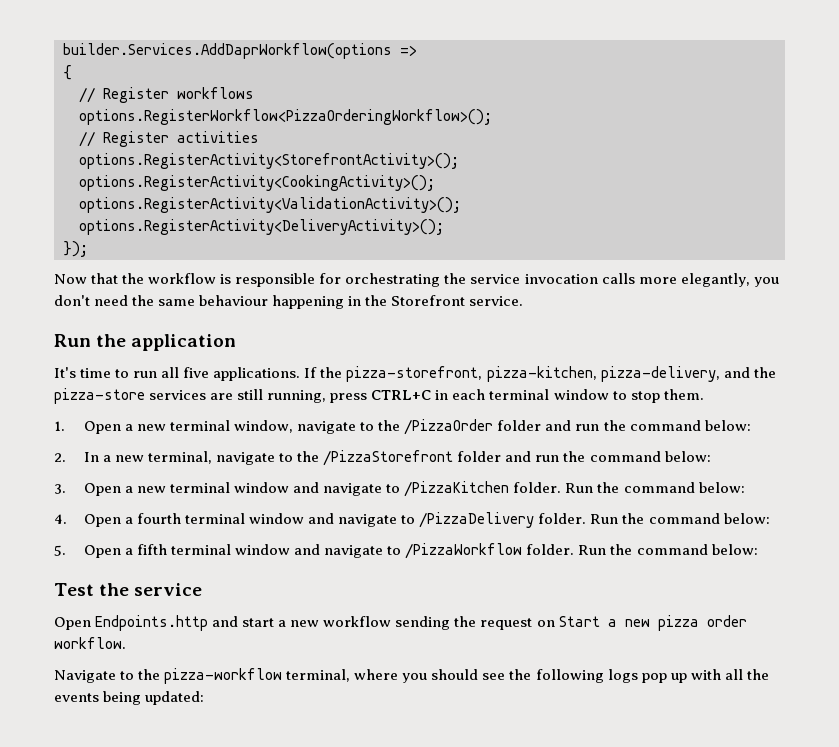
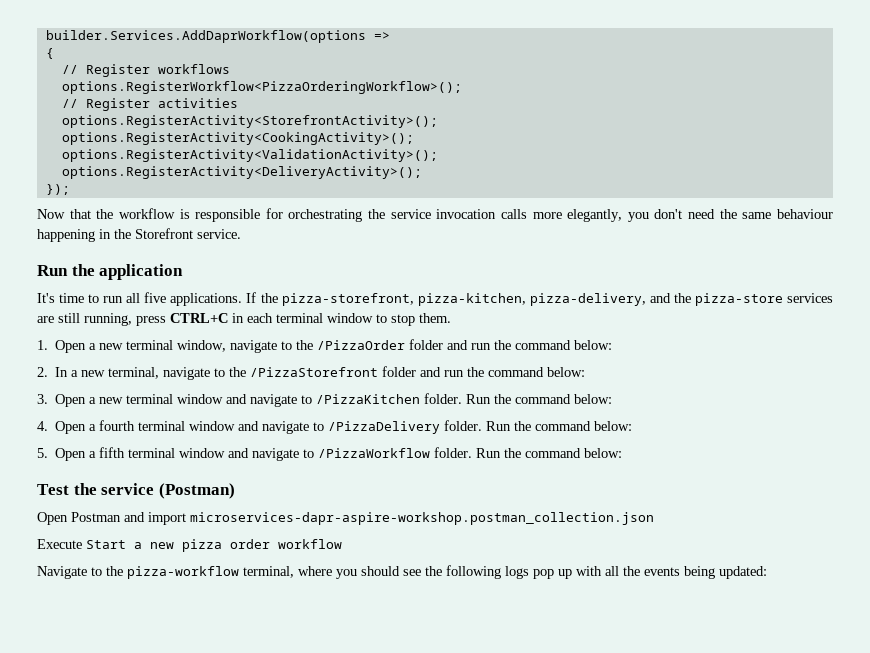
- Test the service
- Open Endpoints.http and start a new workflow sending the request on Start a new pizza order workflow.
+ Test the service (Postman)
+ Open Postman and import microservices-dapr-aspire-workshop.postman_collection.json
+ Execute Start a new pizza order workflow

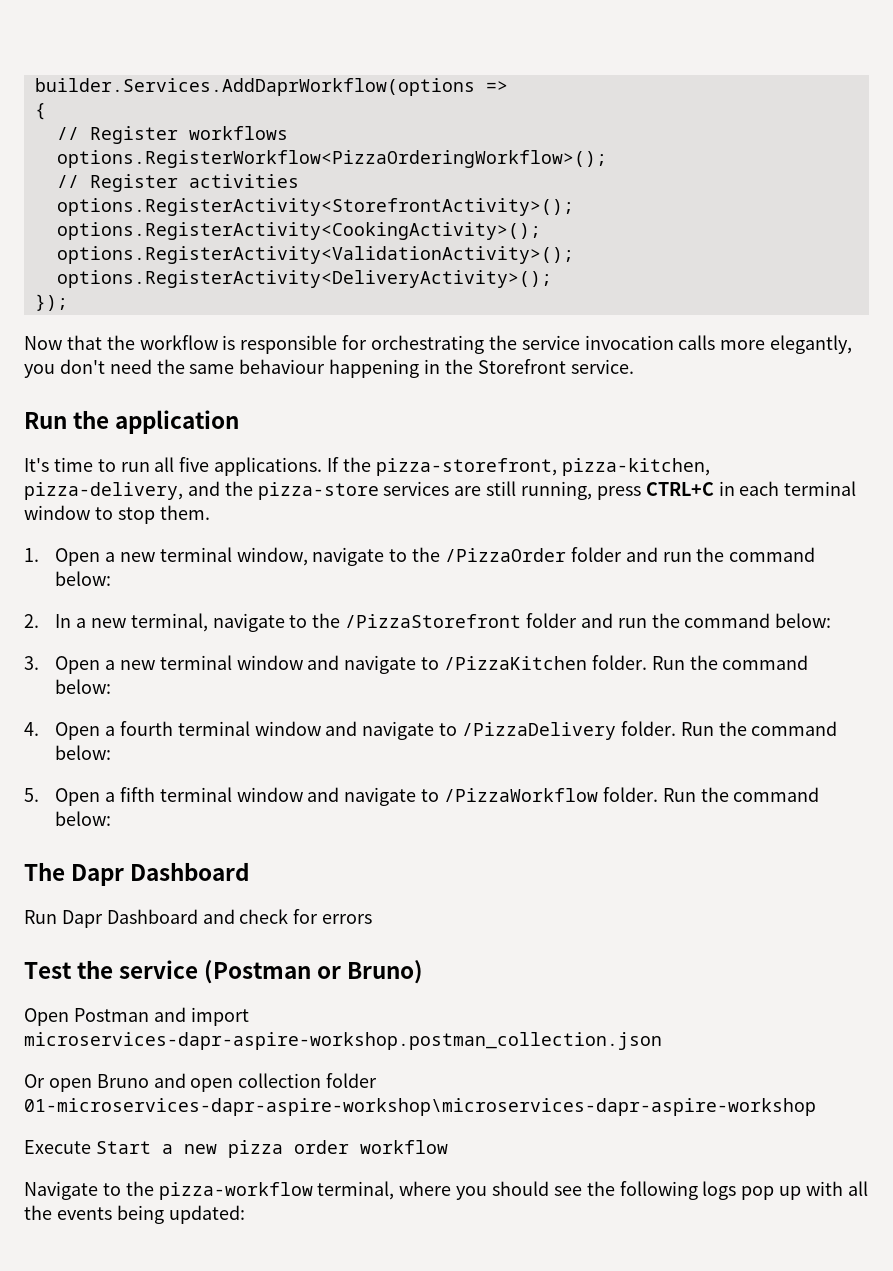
+ The Dapr Dashboard
+ Run Dapr Dashboard and check for errors
- Test the service (Postman)
+ Test the service (Postman or Bruno)
+ Or open Bruno and open collection folder 01-microservices-dapr-aspire-workshop\microservices-dapr-aspire-workshop

